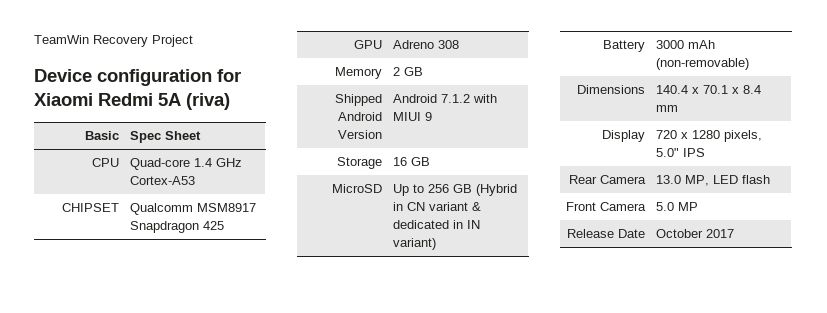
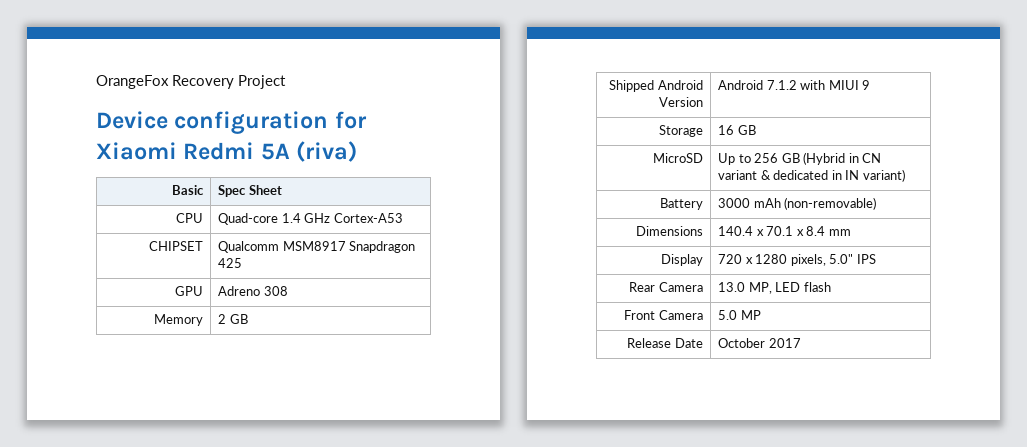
- TeamWin Recovery Project
+ OrangeFox Recovery Project

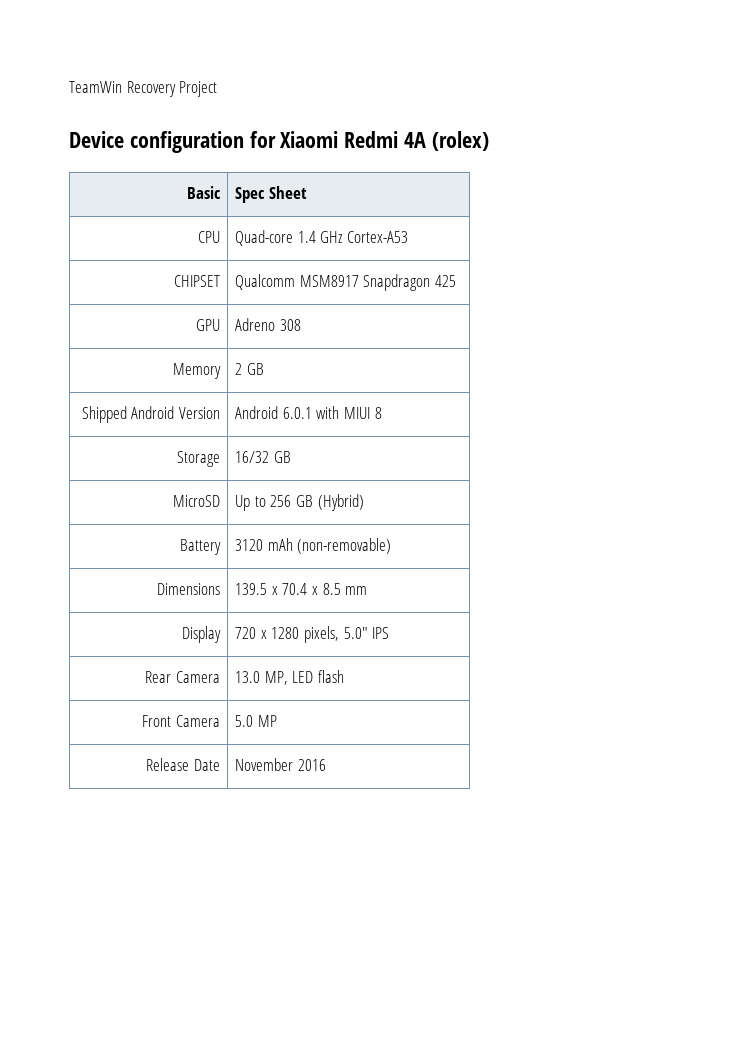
- OrangeFox Recovery Project
+ TeamWin Recovery Project
- Device configuration for Xiaomi Redmi 5A (riva)
+ Device configuration for Xiaomi Redmi 4A (rolex)
- Shipped Android Version | Android 7.1.2 with MIUI 9
+ Shipped Android Version | Android 6.0.1 with MIUI 8
- Storage | 16 GB
+ Storage | 16/32 GB
- MicroSD | Up to 256 GB (Hybrid in CN variant & dedicated in IN variant)
+ MicroSD | Up to 256 GB (Hybrid)
- Battery | 3000 mAh (non-removable)
+ Battery | 3120 mAh (non-removable)
- Dimensions | 140.4 x 70.1 x 8.4 mm
+ Dimensions | 139.5 x 70.4 x 8.5 mm
- Release Date | October 2017
+ Release Date | November 2016

